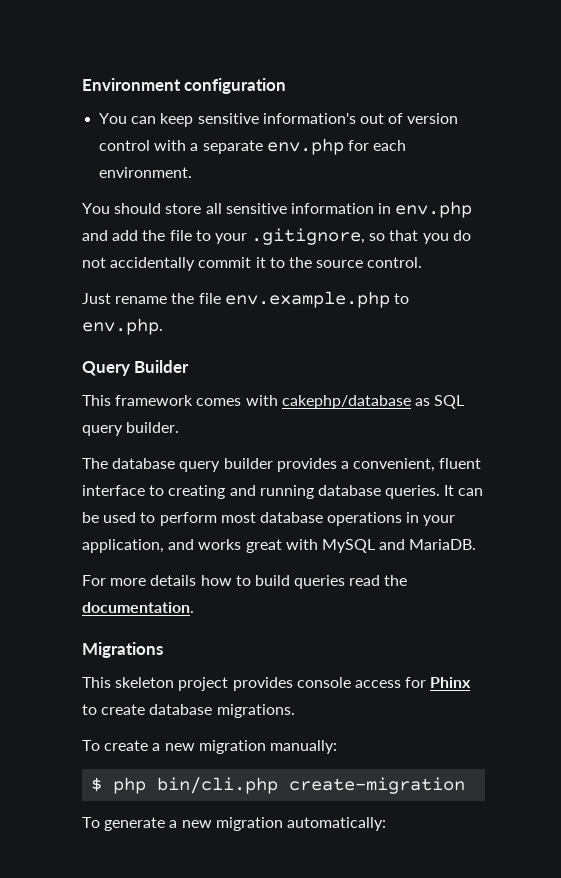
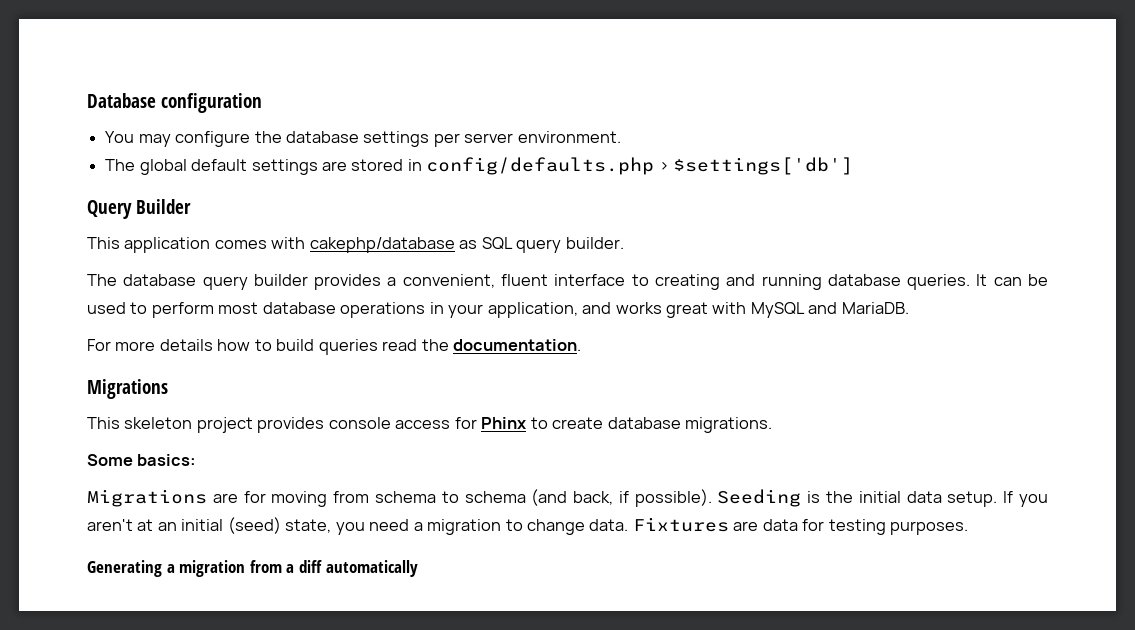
- Environment configuration
+ Database configuration
- You can keep sensitive information's out of version control with a separate env.php for each environment.
- You should store all sensitive information in env.php and add the file to your .gitignore, so that you do not accidentally commit it to the source control.
- Just rename the file env.example.php to env.php.
+ You may configure the database settings per server environment.
+ The global default settings are stored in config/defaults.php > $settings['db']
- This framework comes with cakephp/database as SQL query builder.
+ This application comes with cakephp/database as SQL query builder.
- To create a new migration manually:
- $ php bin/cli.php create-migration
- To generate a new migration automatically:
+ Some basics:
+ Migrations are for moving from schema to schema (and back, if possible). Seeding is the initial data setup. If you aren't at an initial (seed) state, you need a migration to change data. Fixtures are data for testing purposes.
+ Generating a migration from a diff automatically

